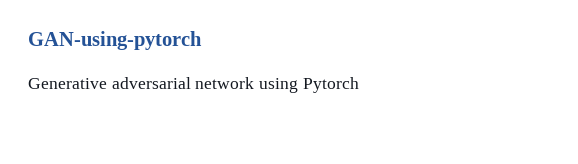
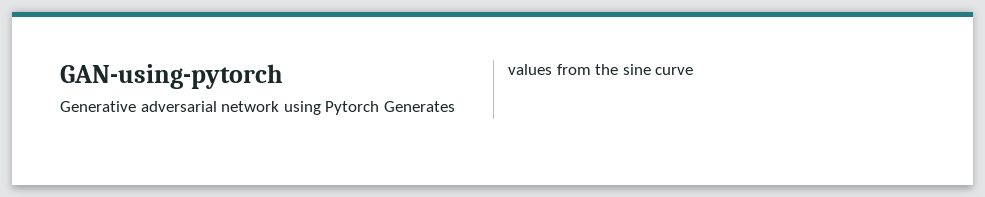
- Generative adversarial network using Pytorch
+ Generative adversarial network using Pytorch Generates values from the sine curve

